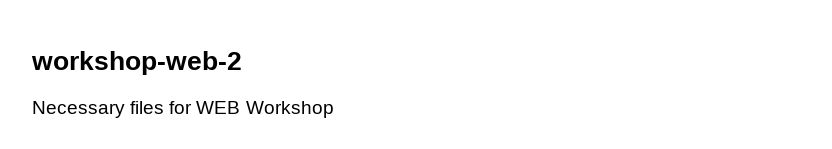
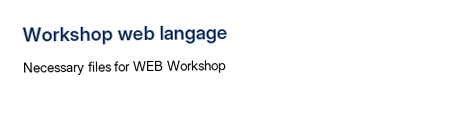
- workshop-web-2
+ Workshop web langage

